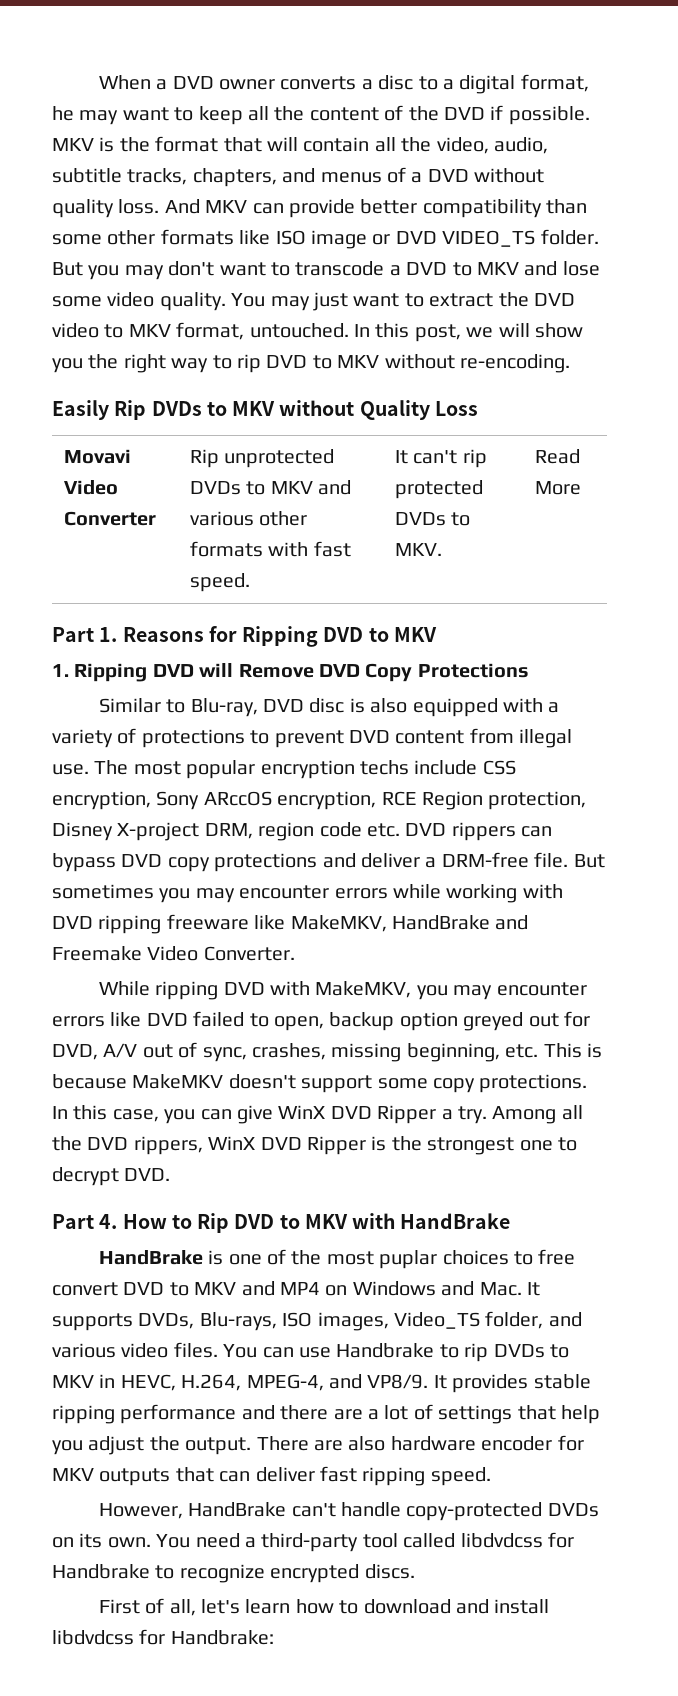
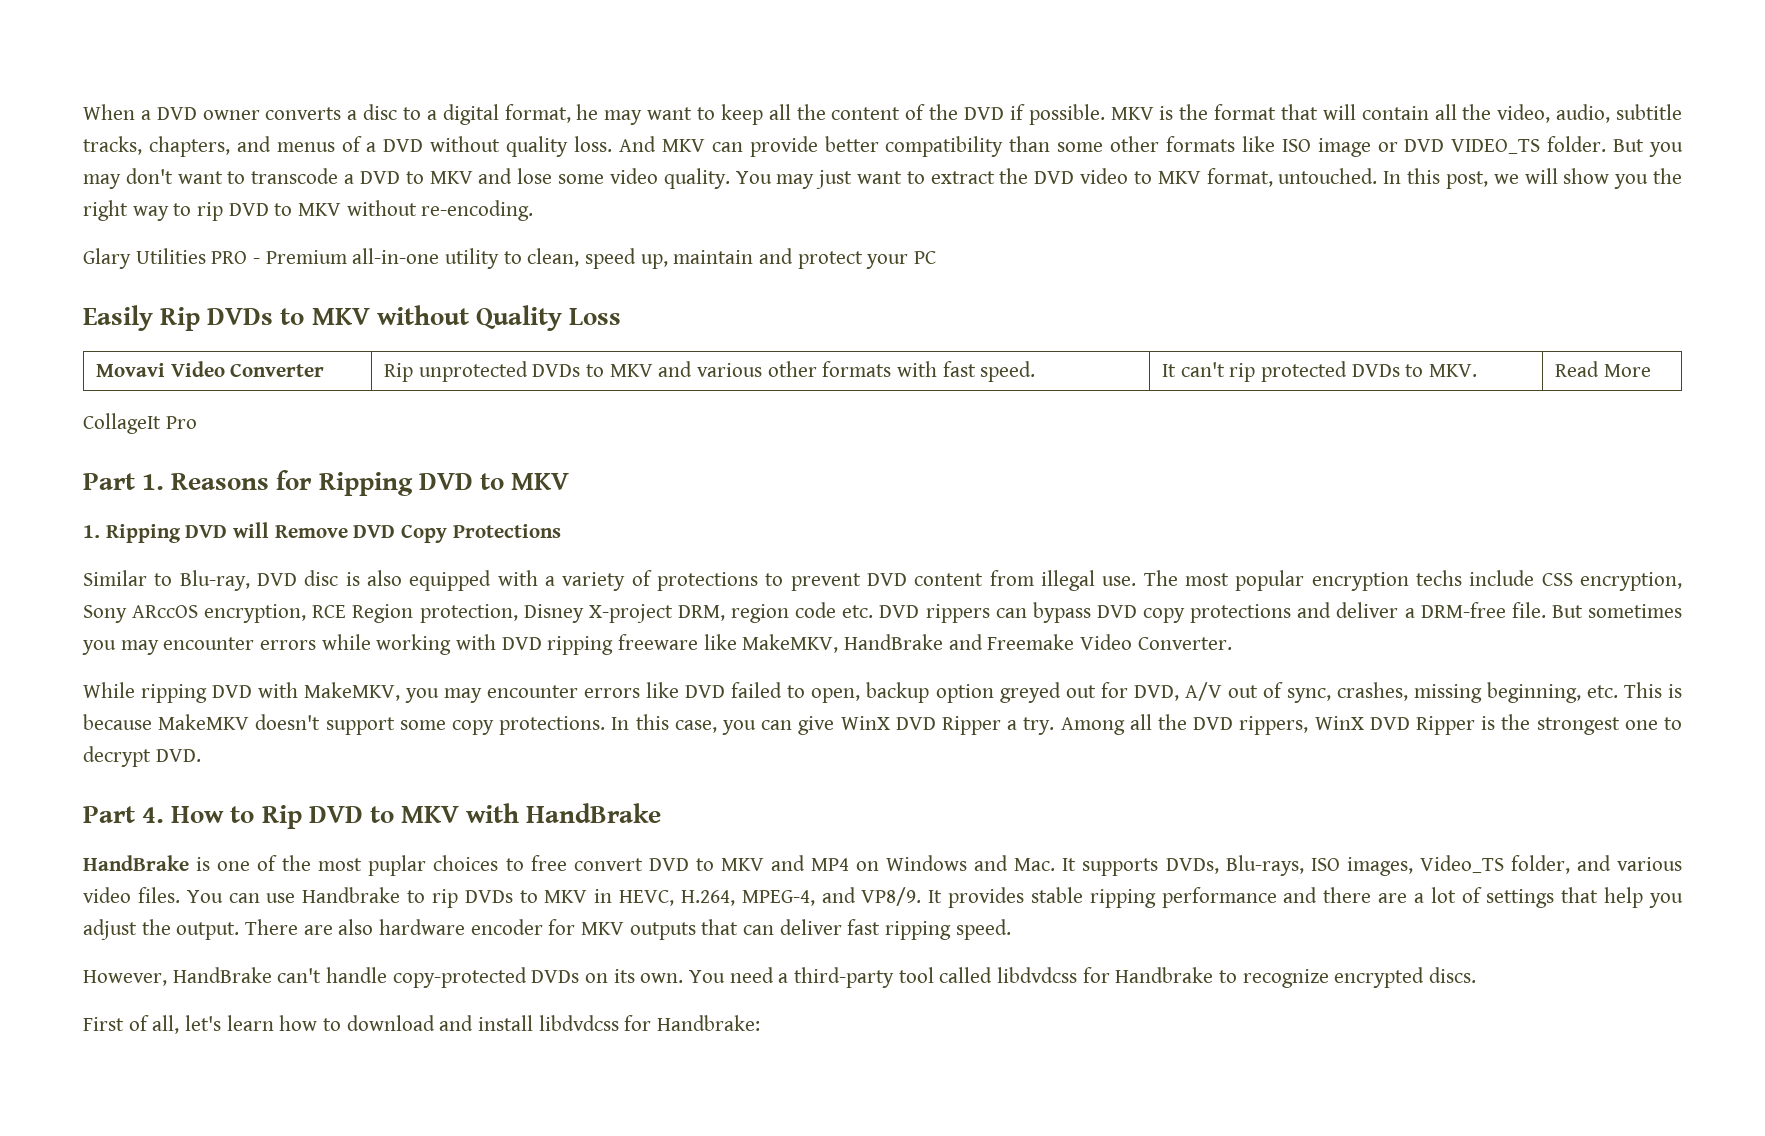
+ Glary Utilities PRO - Premium all-in-one utility to clean, speed up, maintain and protect your PC
+ CollageIt Pro

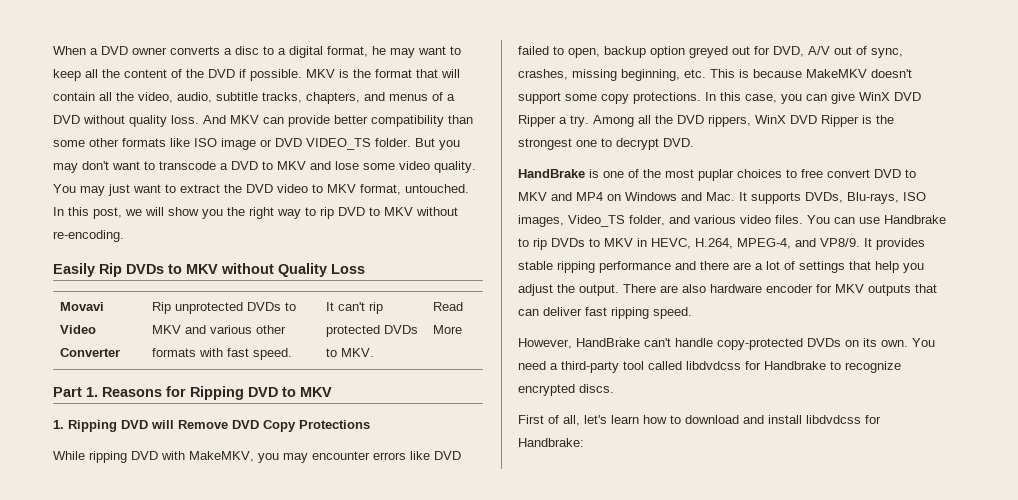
- Glary Utilities PRO - Premium all-in-one utility to clean, speed up, maintain and protect your PC
- CollageIt Pro
- Similar to Blu-ray, DVD disc is also equipped with a variety of protections to prevent DVD content from illegal use. The most popular encryption techs include CSS encryption, Sony ARccOS encryption, RCE Region protection, Disney X-project DRM, region code etc. DVD rippers can bypass DVD copy protections and deliver a DRM-free file. But sometimes you may encounter errors while working with DVD ripping freeware like MakeMKV, HandBrake and Freemake Video Converter.
- Part 4. How to Rip DVD to MKV with HandBrake

